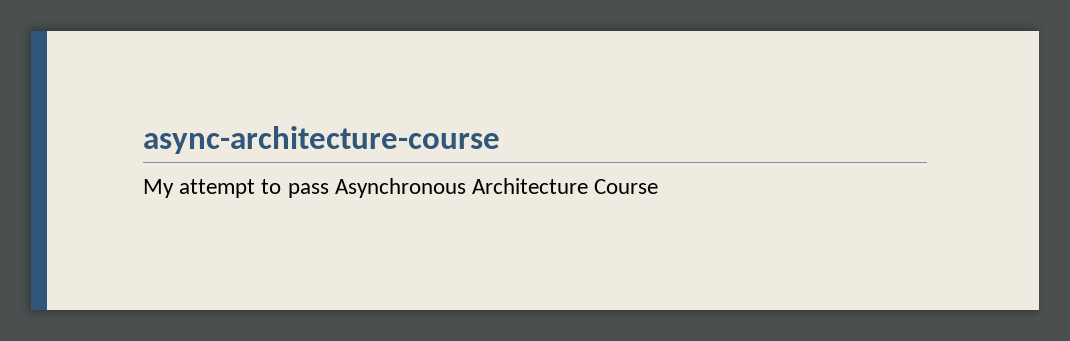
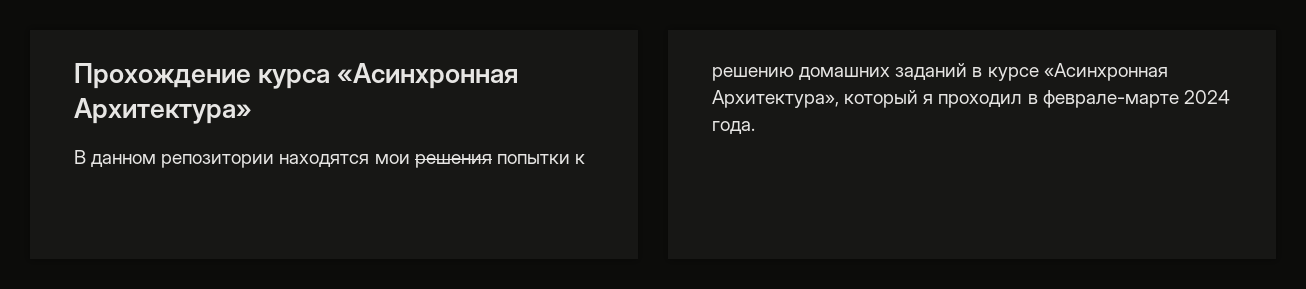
- async-architecture-course
- My attempt to pass Asynchronous Architecture Course
+ Прохождение курса «Асинхронная Архитектура»
+ В данном репозитории находятся мои решения попытки к решению домашних заданий в курсе «Асинхронная Архитектура», который я проходил в феврале-марте 2024 года.

